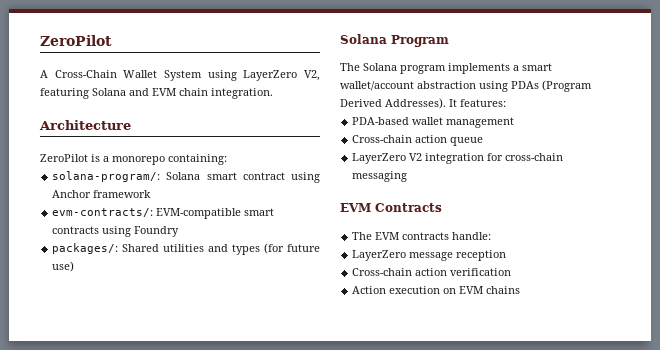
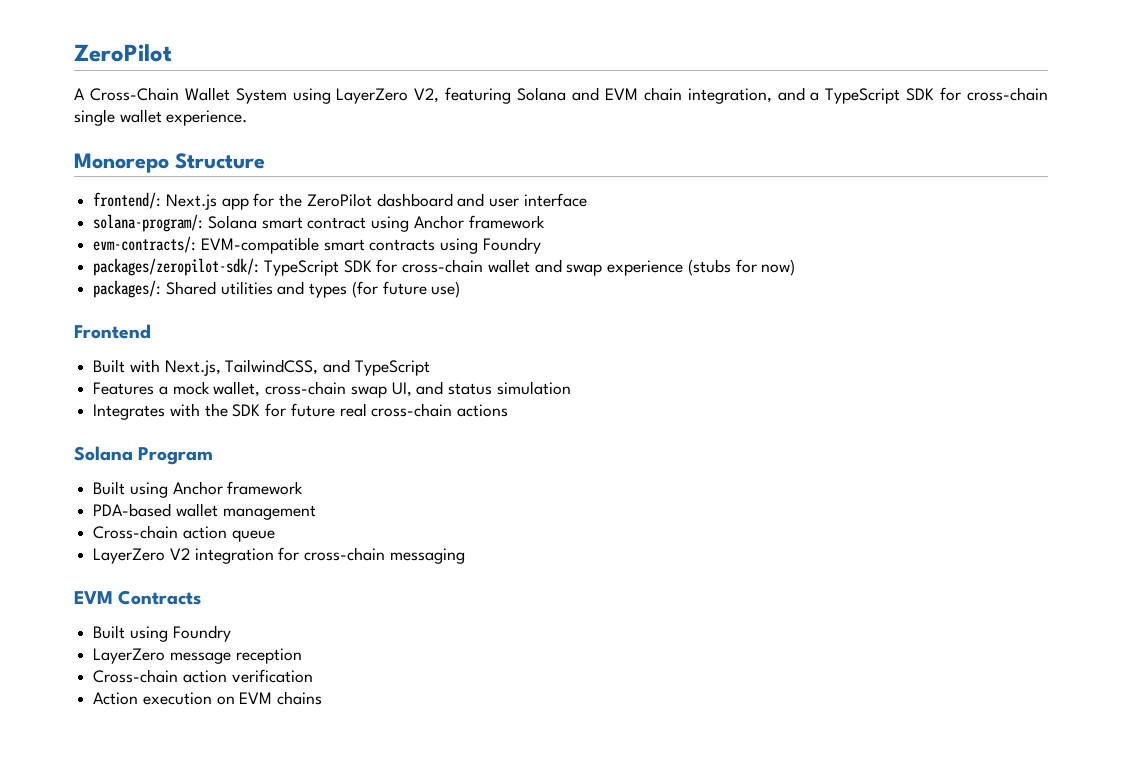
- A Cross-Chain Wallet System using LayerZero V2, featuring Solana and EVM chain integration.
- Architecture
- ZeroPilot is a monorepo containing:
+ A Cross-Chain Wallet System using LayerZero V2, featuring Solana and EVM chain integration, and a TypeScript SDK for cross-chain single wallet experience.
+ Monorepo Structure
+ frontend/: Next.js app for the ZeroPilot dashboard and user interface
+ packages/zeropilot-sdk/: TypeScript SDK for cross-chain wallet and swap experience (stubs for now)
+ Frontend
+ Built with Next.js, TailwindCSS, and TypeScript
+ Features a mock wallet, cross-chain swap UI, and status simulation
+ Integrates with the SDK for future real cross-chain actions
  Solana Program
- The Solana program implements a smart wallet/account abstraction using PDAs (Program Derived Addresses). It features:
+ Built using Anchor framework
- The EVM contracts handle:
+ Built using Foundry

